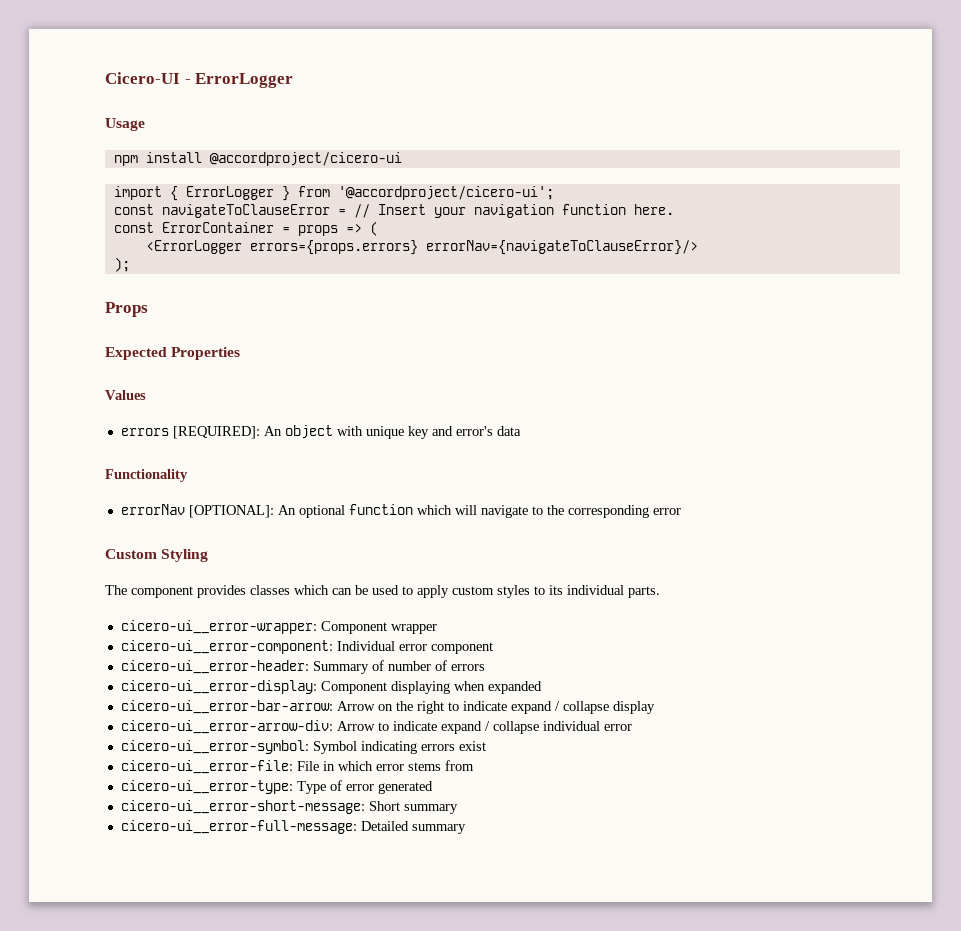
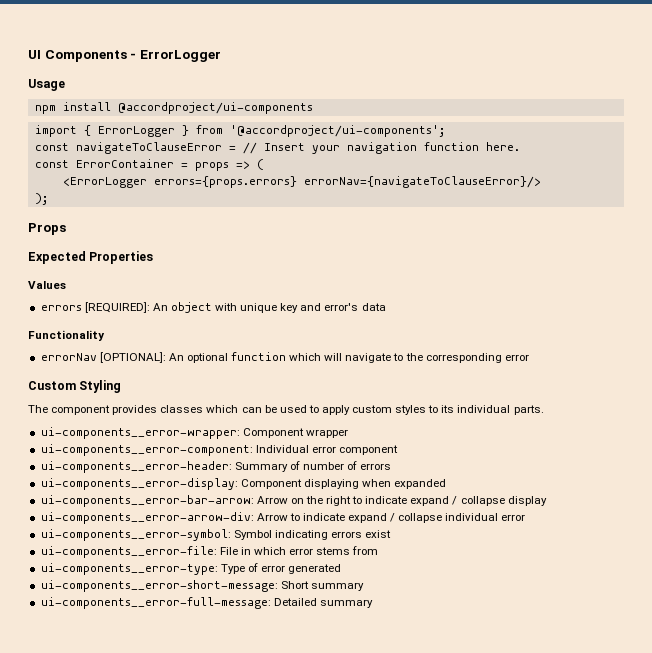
- Cicero-UI - ErrorLogger
+ UI Components - ErrorLogger
- npm install @accordproject/cicero-ui
+ npm install @accordproject/ui-components
- import { ErrorLogger } from '@accordproject/cicero-ui';
+ import { ErrorLogger } from '@accordproject/ui-components';
- cicero-ui__error-wrapper: Component wrapper
+ ui-components__error-wrapper: Component wrapper
- cicero-ui__error-component: Individual error component
+ ui-components__error-component: Individual error component
- cicero-ui__error-header: Summary of number of errors
+ ui-components__error-header: Summary of number of errors
- cicero-ui__error-display: Component displaying when expanded
+ ui-components__error-display: Component displaying when expanded
- cicero-ui__error-bar-arrow: Arrow on the right to indicate expand / collapse display
+ ui-components__error-bar-arrow: Arrow on the right to indicate expand / collapse display
- cicero-ui__error-arrow-div: Arrow to indicate expand / collapse individual error
+ ui-components__error-arrow-div: Arrow to indicate expand / collapse individual error
- cicero-ui__error-symbol: Symbol indicating errors exist
+ ui-components__error-symbol: Symbol indicating errors exist
- cicero-ui__error-file: File in which error stems from
+ ui-components__error-file: File in which error stems from
- cicero-ui__error-type: Type of error generated
+ ui-components__error-type: Type of error generated
- cicero-ui__error-short-message: Short summary
+ ui-components__error-short-message: Short summary
- cicero-ui__error-full-message: Detailed summary
+ ui-components__error-full-message: Detailed summary

